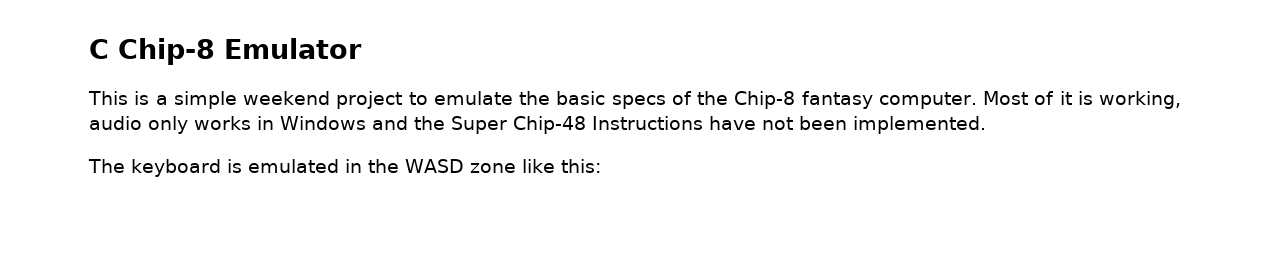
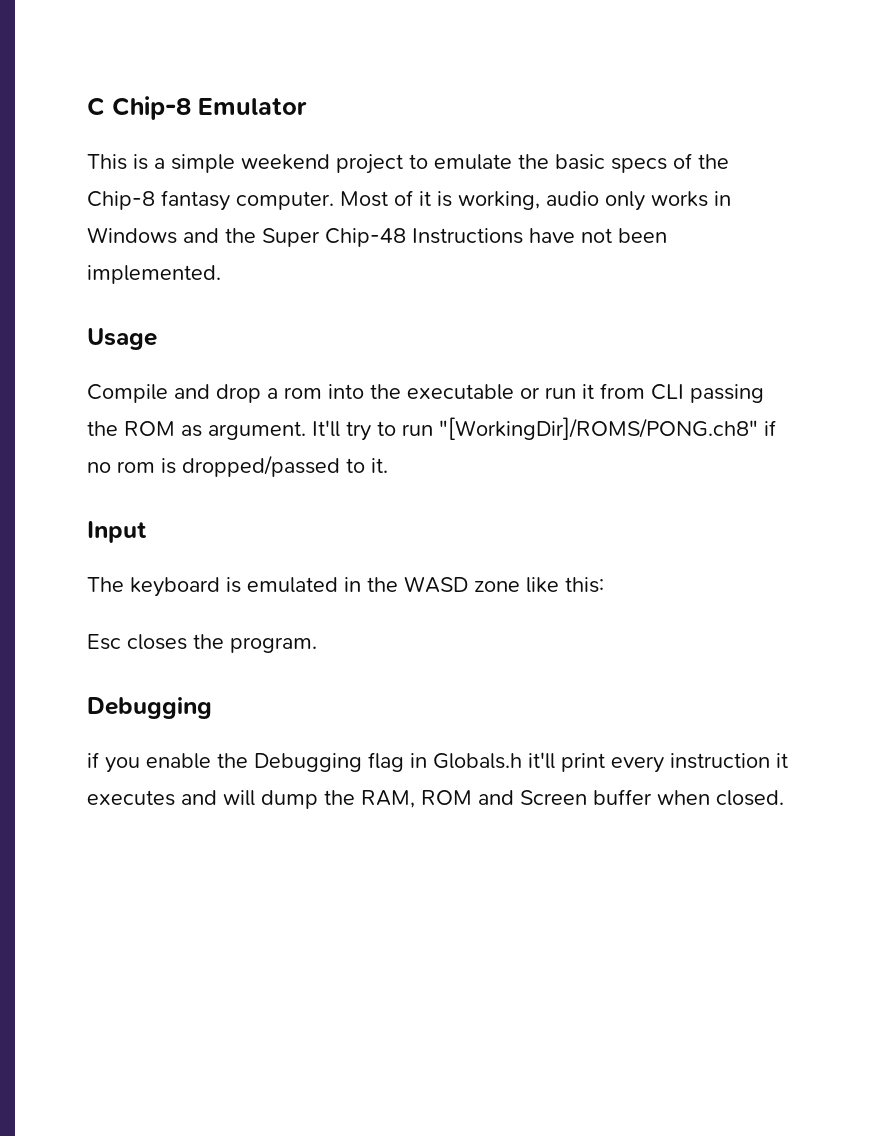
+ Usage
+ Compile and drop a rom into the executable or run it from CLI passing the ROM as argument. It'll try to run "[WorkingDir]/ROMS/PONG.ch8" if no rom is dropped/passed to it.
+ Input
+ Esc closes the program.
+ Debugging
+ if you enable the Debugging flag in Globals.h it'll print every instruction it executes and will dump the RAM, ROM and Screen buffer when closed.

